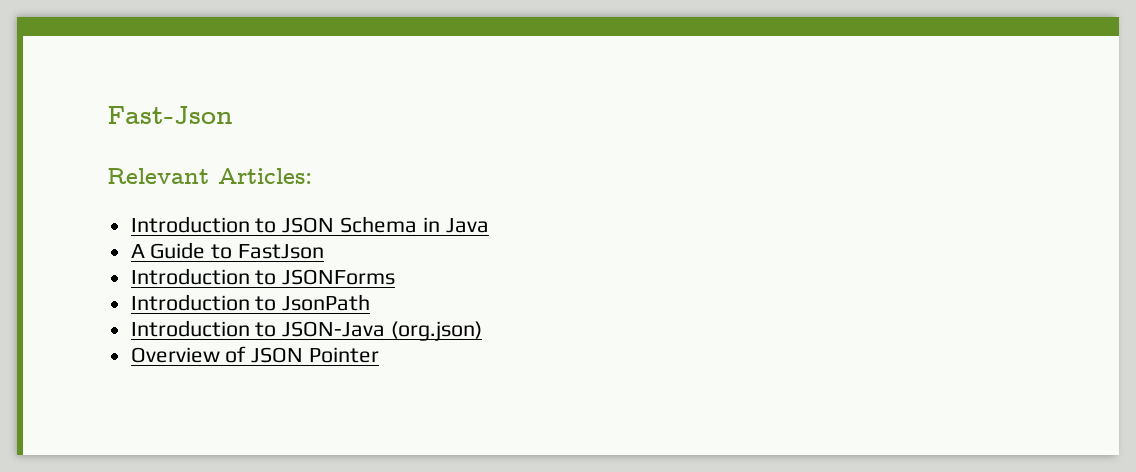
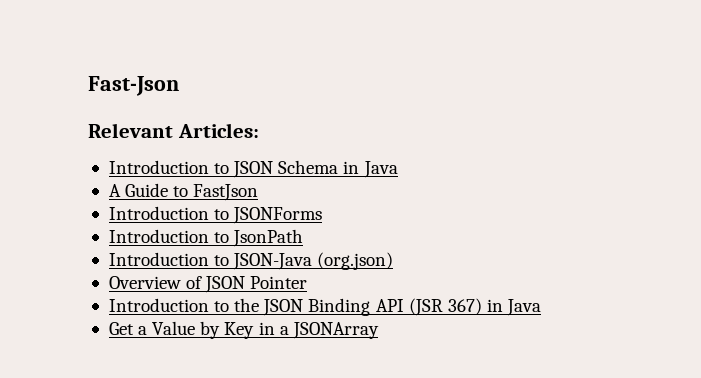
+ Introduction to the JSON Binding API (JSR 367) in Java
+ Get a Value by Key in a JSONArray

